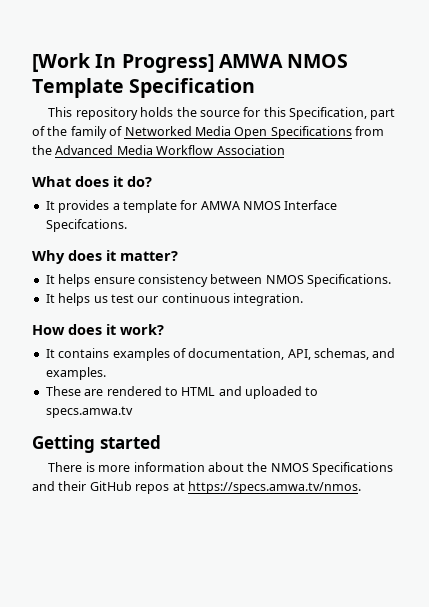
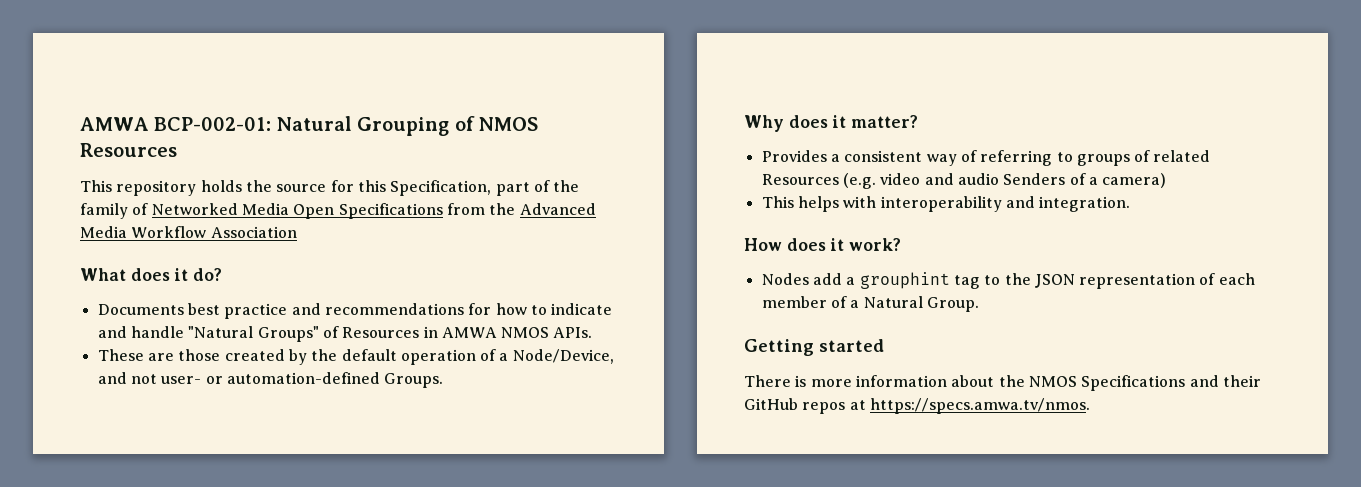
- [Work In Progress] AMWA NMOS Template Specification
+ AMWA BCP-002-01: Natural Grouping of NMOS Resources
- It provides a template for AMWA NMOS Interface Specifcations.
+ Documents best practice and recommendations for how to indicate and handle "Natural Groups" of Resources in AMWA NMOS APIs.
+ These are those created by the default operation of a Node/Device, and not user- or automation-defined Groups.
  Why does it matter?
- It helps ensure consistency between NMOS Specifications.
- It helps us test our continuous integration.
+ Provides a consistent way of referring to groups of related Resources (e.g. video and audio Senders of a camera)
+ This helps with interoperability and integration.
- It contains examples of documentation, API, schemas, and examples.
- These are rendered to HTML and uploaded to specs.amwa.tv
+ Nodes add a grouphint tag to the JSON representation of each member of a Natural Group.

